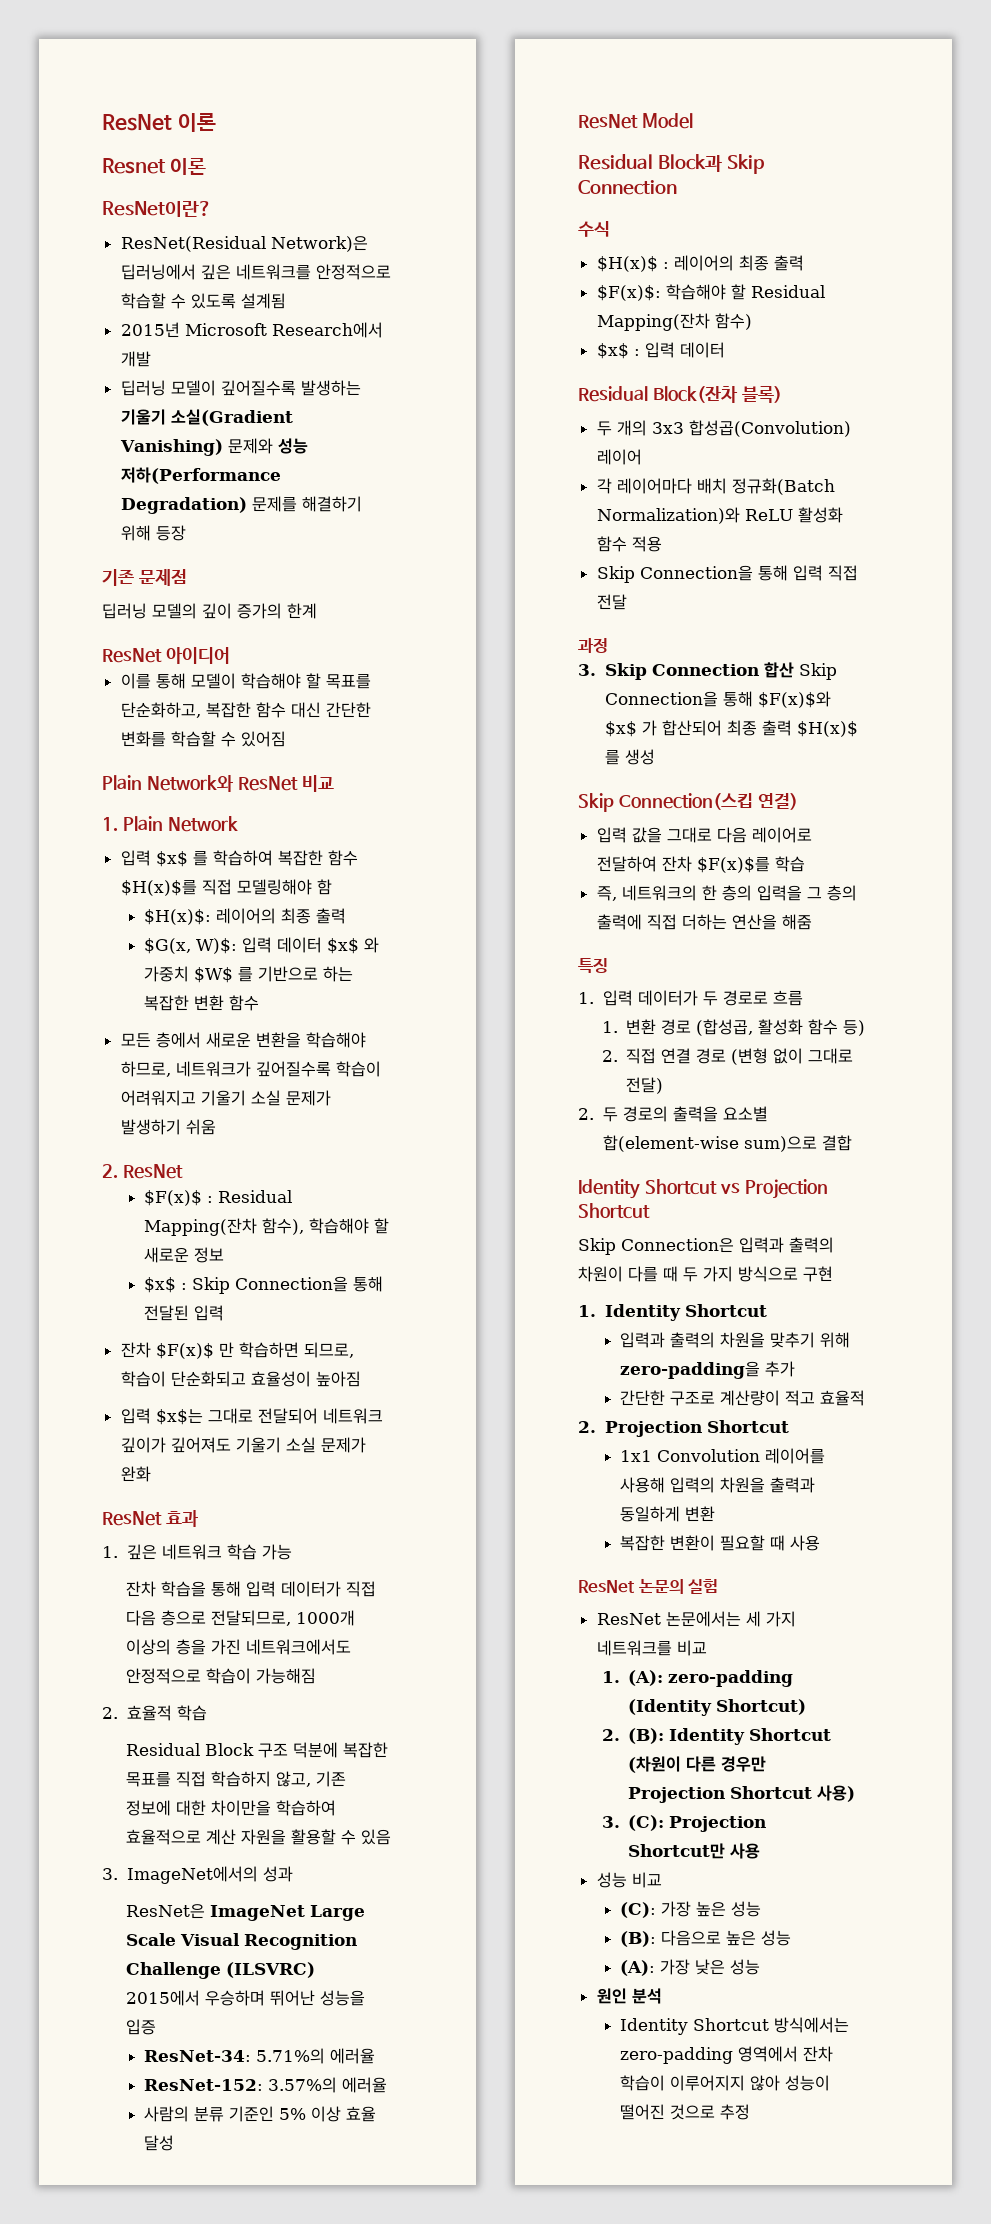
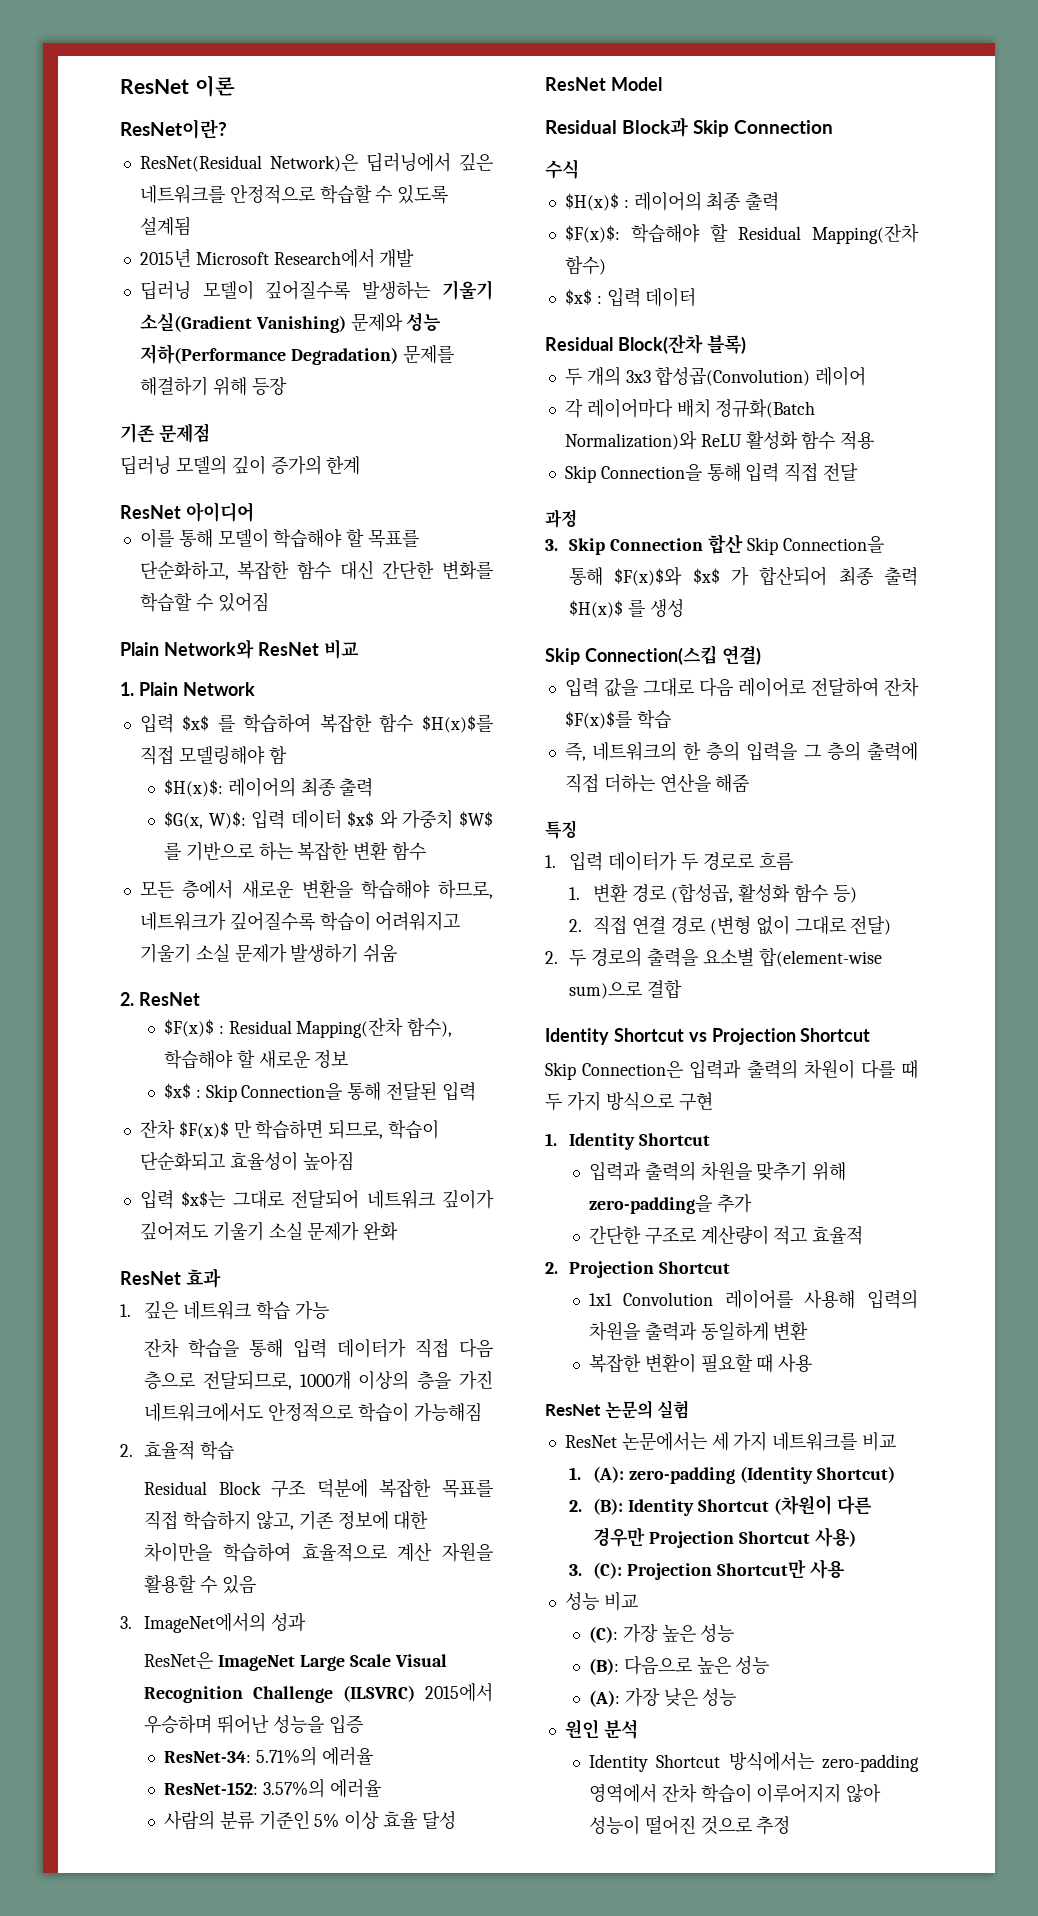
- Resnet 이론

